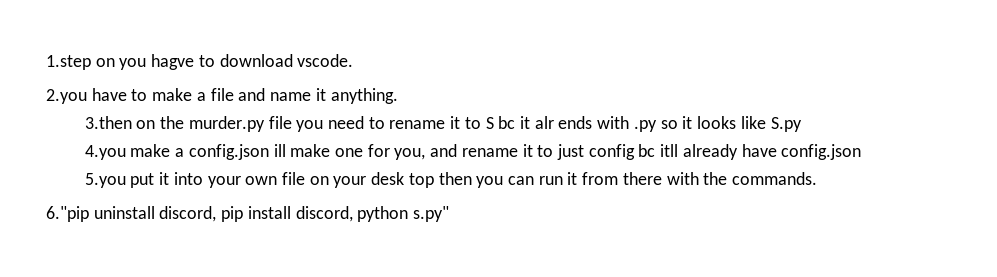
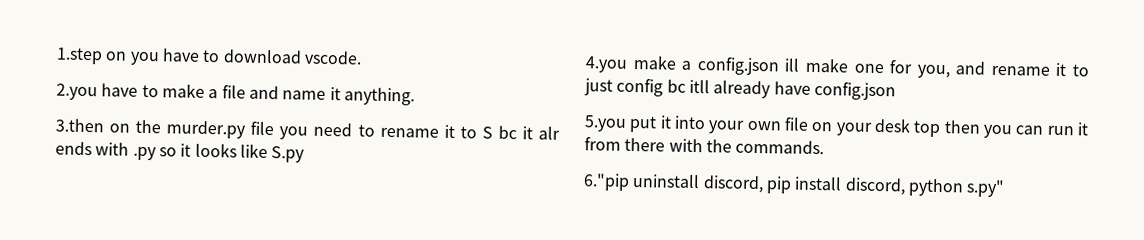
- 1.step on you hagve to download vscode.
+ 1.step on you have to download vscode.

